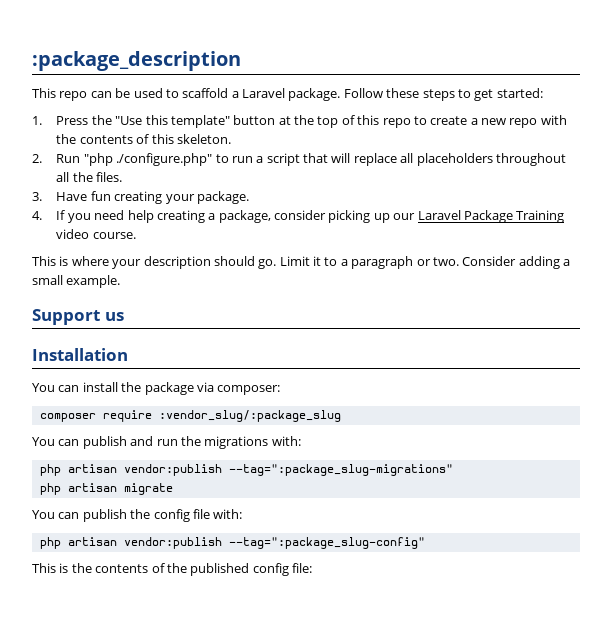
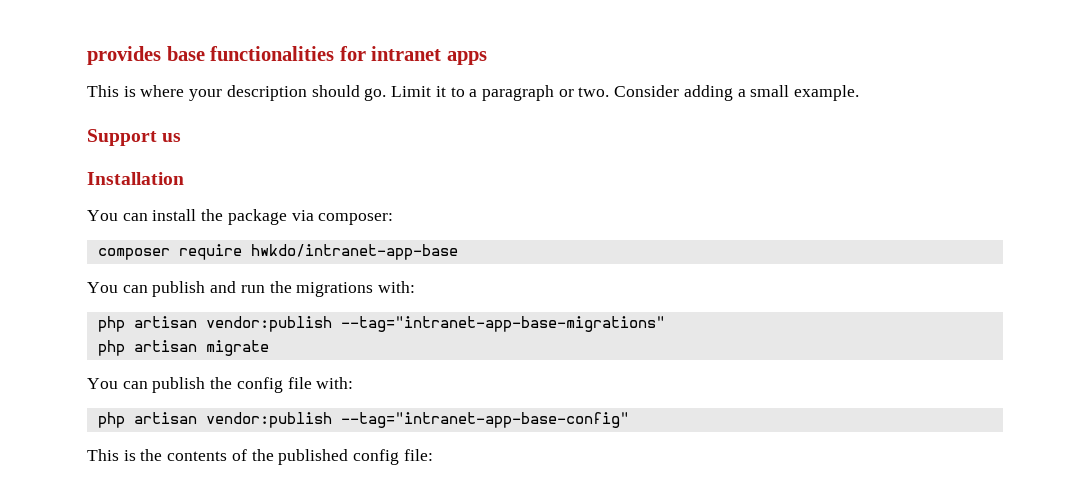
- :package_description
- This repo can be used to scaffold a Laravel package. Follow these steps to get started:
- 1. Press the "Use this template" button at the top of this repo to create a new repo with the contents of this skeleton.
- 2. Run "php ./configure.php" to run a script that will replace all placeholders throughout all the files.
- 3. Have fun creating your package.
- 4. If you need help creating a package, consider picking up our Laravel Package Training video course.
+ provides base functionalities for intranet apps
- composer require :vendor_slug/:package_slug
+ composer require hwkdo/intranet-app-base
- php artisan vendor:publish --tag=":package_slug-migrations"
+ php artisan vendor:publish --tag="intranet-app-base-migrations"
- php artisan vendor:publish --tag=":package_slug-config"
+ php artisan vendor:publish --tag="intranet-app-base-config"

